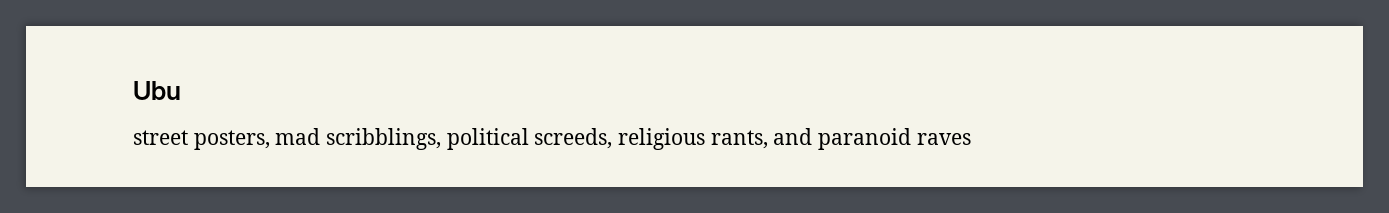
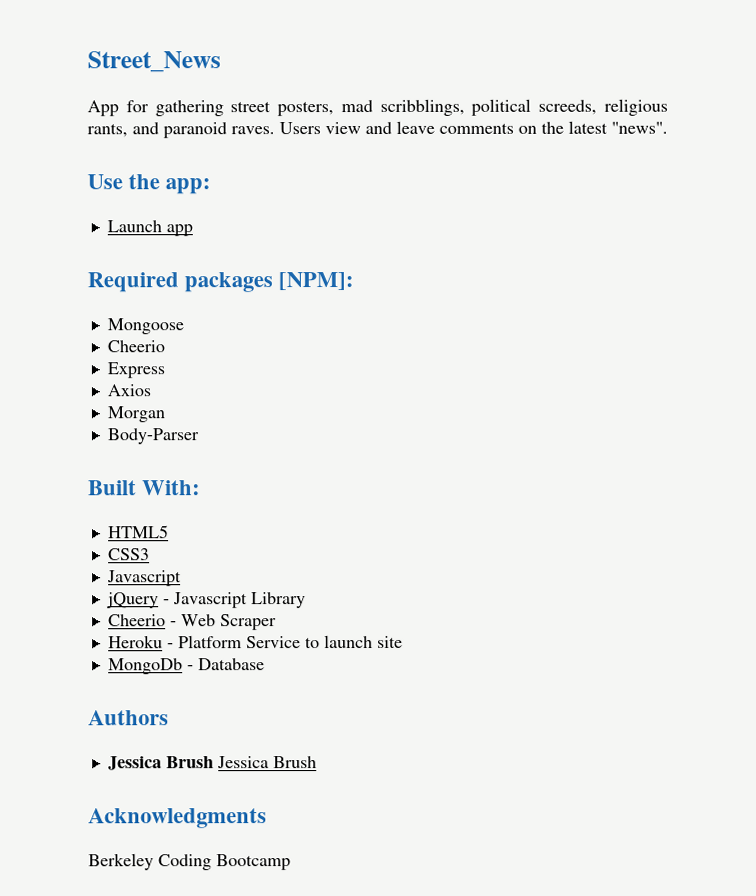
- Ubu
- street posters, mad scribblings, political screeds, religious rants, and paranoid raves
+ Street_News
+ App for gathering street posters, mad scribblings, political screeds, religious rants, and paranoid raves. Users view and leave comments on the latest "news".
+ Use the app:
+ Launch app
+ Required packages [NPM]:
+ Mongoose
+ Cheerio
+ Express
+ Axios
+ Morgan
+ Body-Parser
+ Built With:
+ HTML5
+ CSS3
+ Javascript
+ jQuery - Javascript Library
+ Cheerio - Web Scraper
+ Heroku - Platform Service to launch site
+ MongoDb - Database
+ Authors
+ Jessica Brush Jessica Brush
+ Acknowledgments
+ Berkeley Coding Bootcamp

